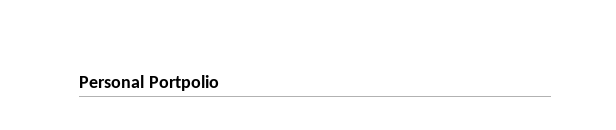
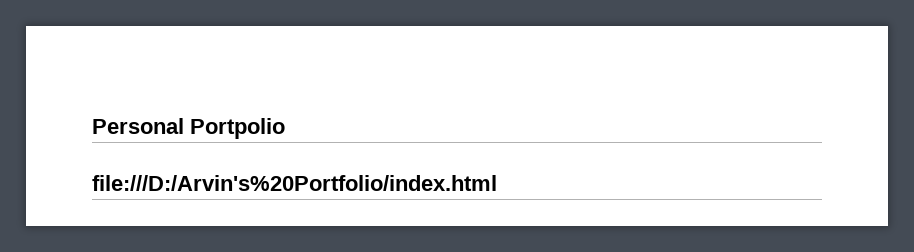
+ file:///D:/Arvin's%20Portfolio/index.html

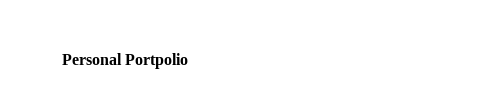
- file:///D:/Arvin's%20Portfolio/index.html

